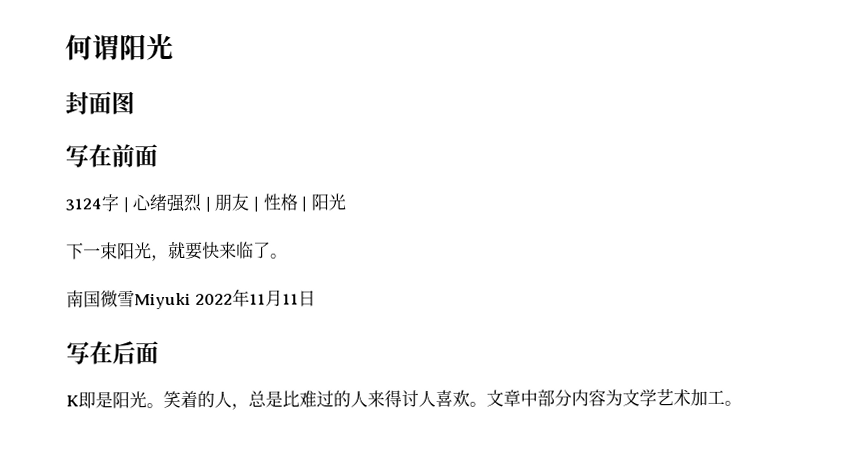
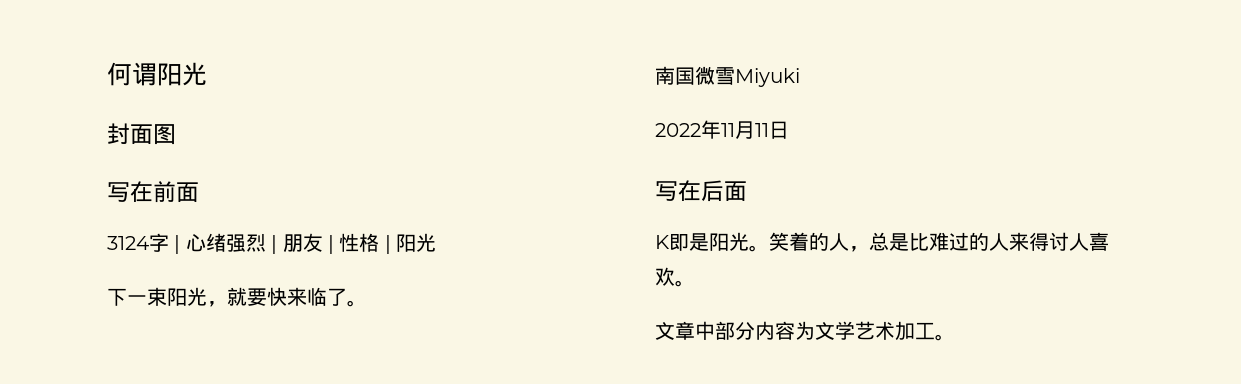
- 南国微雪Miyuki 2022年11月11日
+ 南国微雪Miyuki
+ 2022年11月11日
- 笑着的人，总是比难过的人来得讨人喜欢。文章中部分内容为文学艺术加工。
+ 笑着的人，总是比难过的人来得讨人喜欢。
+ 文章中部分内容为文学艺术加工。

